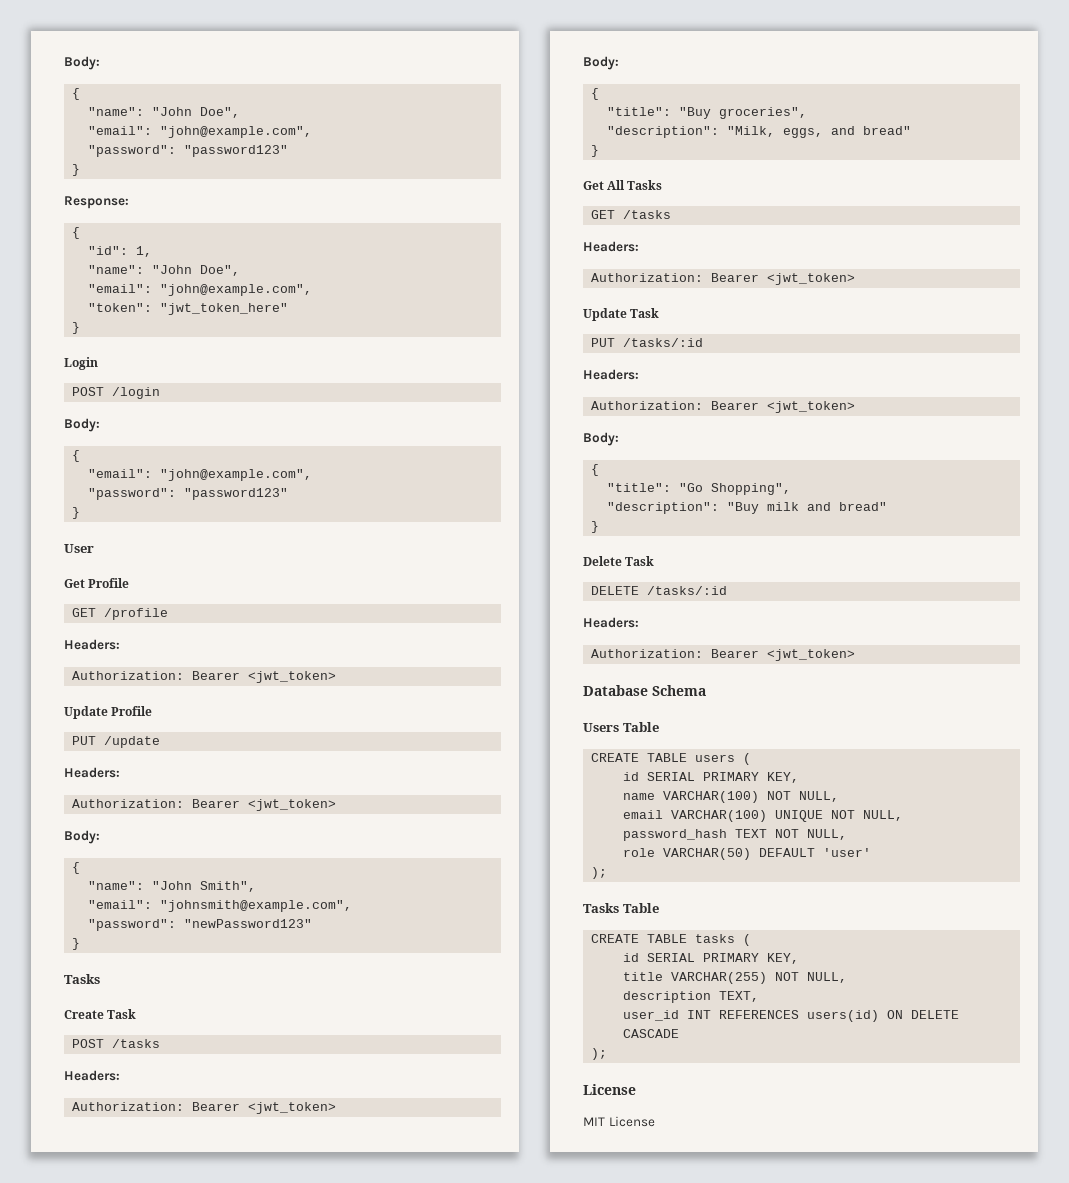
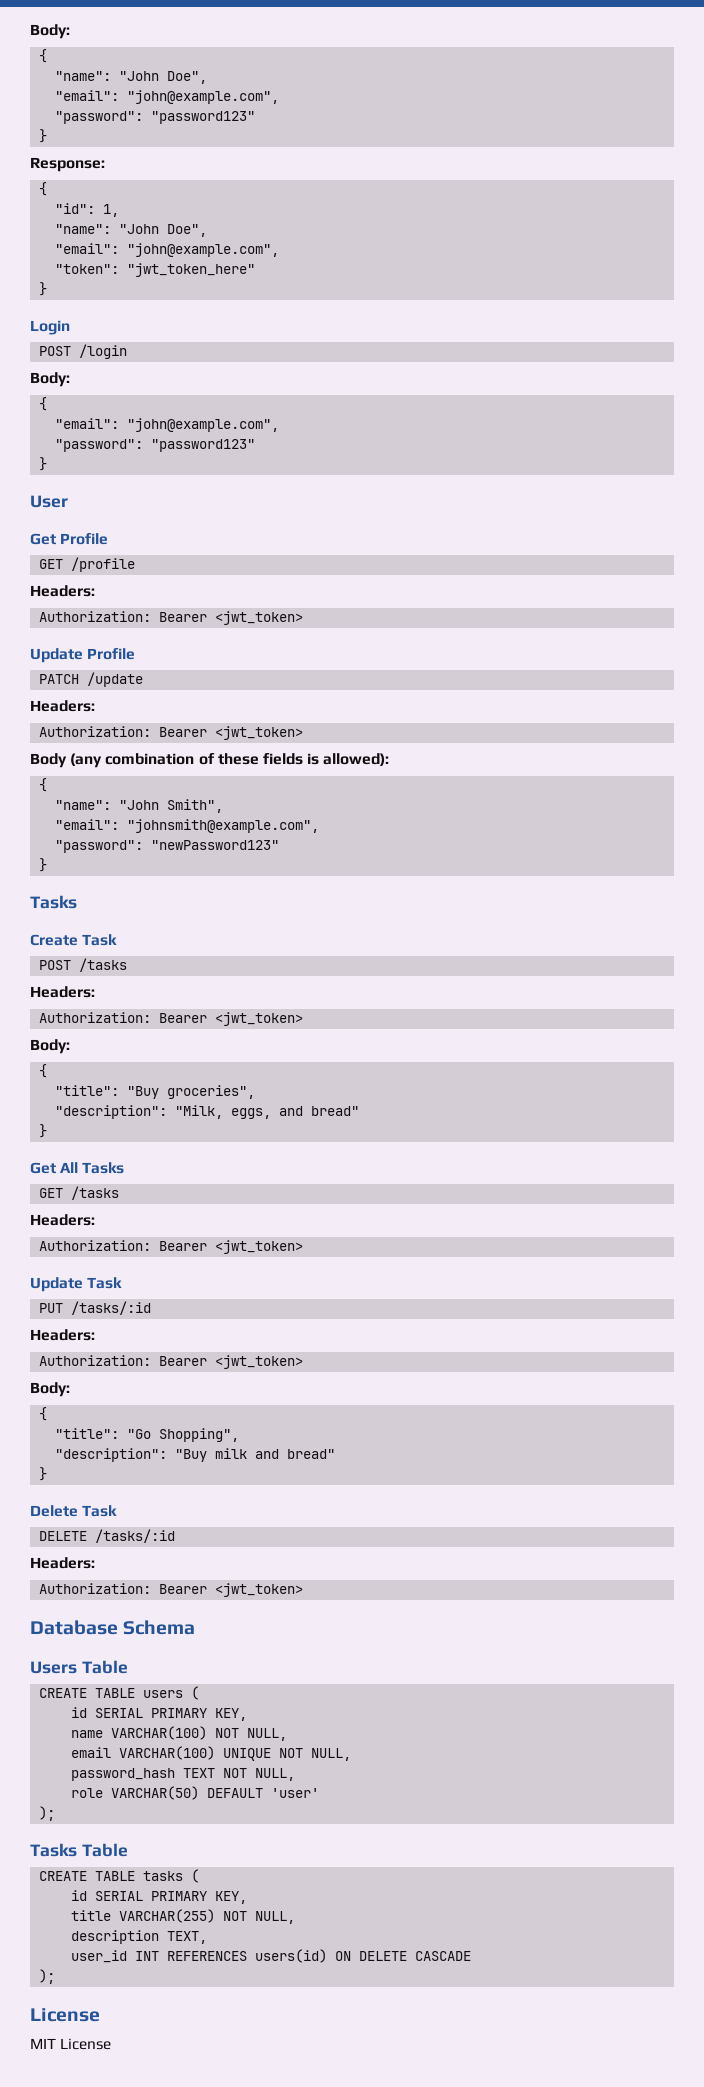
- PUT /update
+ PATCH /update
  Headers:
  Authorization: Bearer <jwt_token>
- Body:
+ Body (any combination of these fields is allowed):

